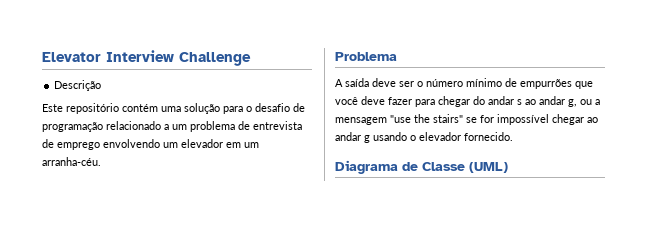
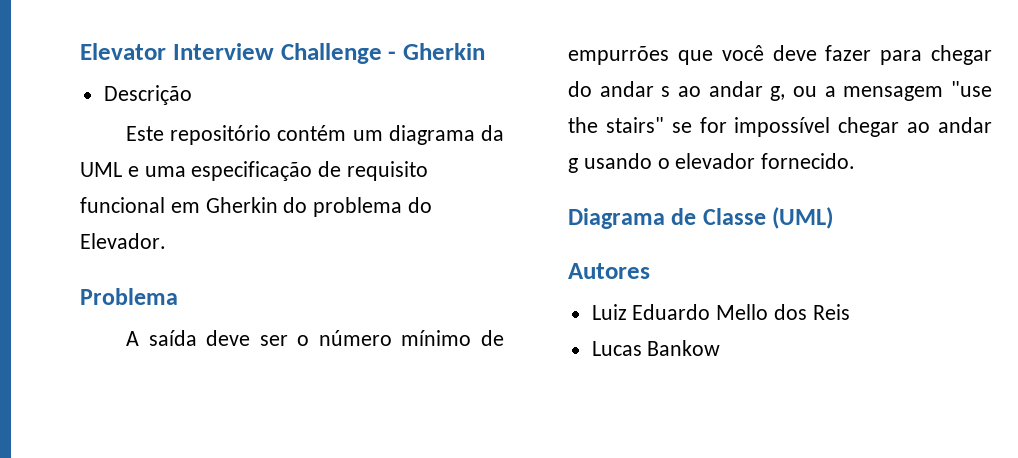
- Elevator Interview Challenge
+ Elevator Interview Challenge - Gherkin
- Este repositório contém uma solução para o desafio de programação relacionado a um problema de entrevista de emprego envolvendo um elevador em um arranha-céu.
+ Este repositório contém um diagrama da UML e uma especificação de requisito funcional em Gherkin do problema do Elevador.
+ Autores
+ Luiz Eduardo Mello dos Reis
+ Lucas Bankow

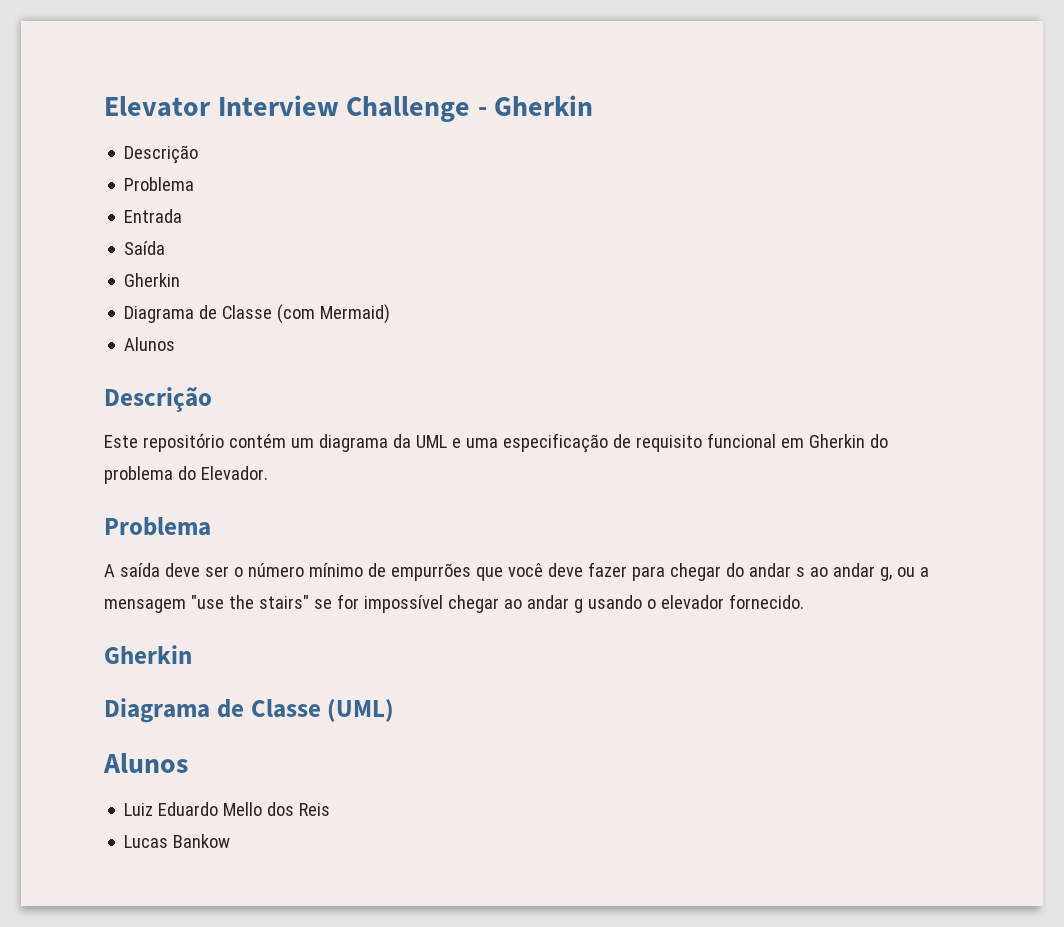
  Elevator Interview Challenge - Gherkin
+ Descrição
+ Problema
+ Entrada
+ Saída
+ Gherkin
+ Diagrama de Classe (com Mermaid)
+ Alunos
  A saída deve ser o número mínimo de empurrões que você deve fazer para chegar do andar s ao andar g, ou a mensagem "use the stairs" se for impossível chegar ao andar g usando o elevador fornecido.
+ Gherkin
  Diagrama de Classe (UML)
- Autores
+ Alunos

